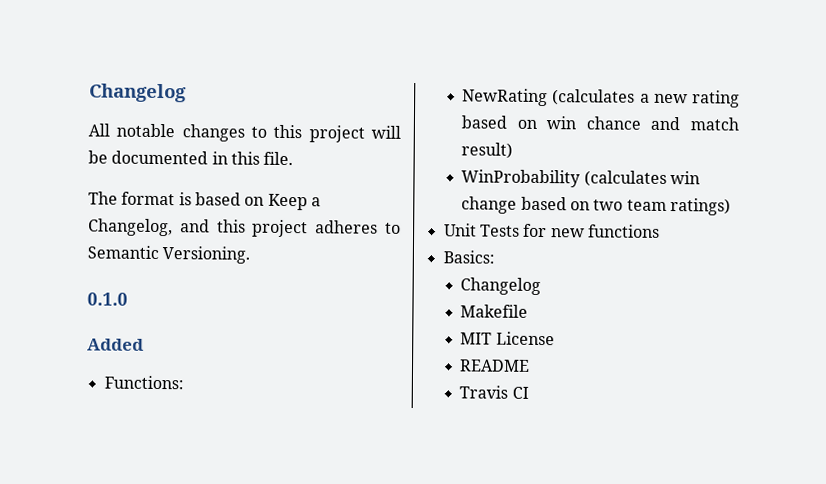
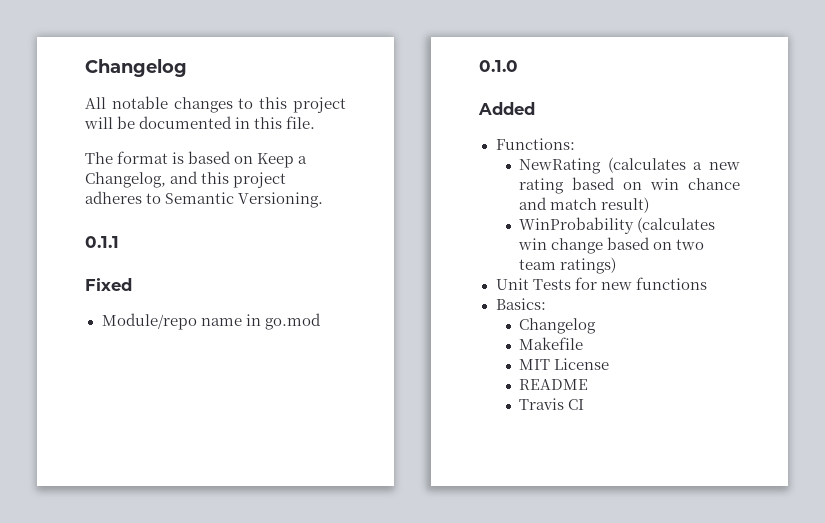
+ 0.1.1
+ Fixed
+ Module/repo name in go.mod

